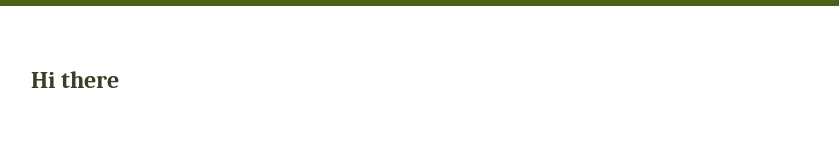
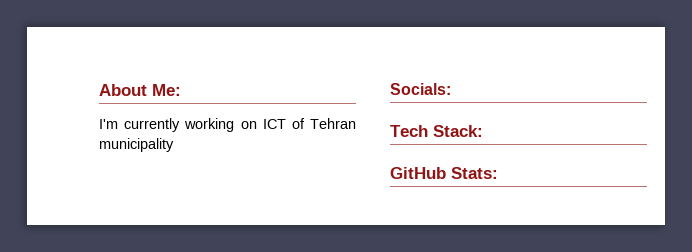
- Hi there
+ About Me:
+ I'm currently working on ICT of Tehran municipality
+ Socials:
+ Tech Stack:
+ GitHub Stats:

